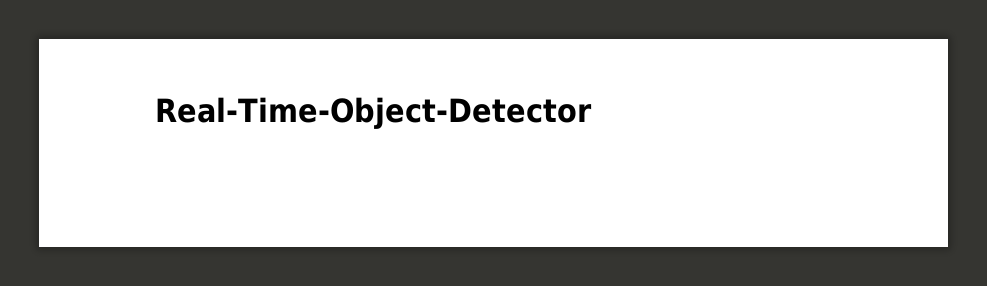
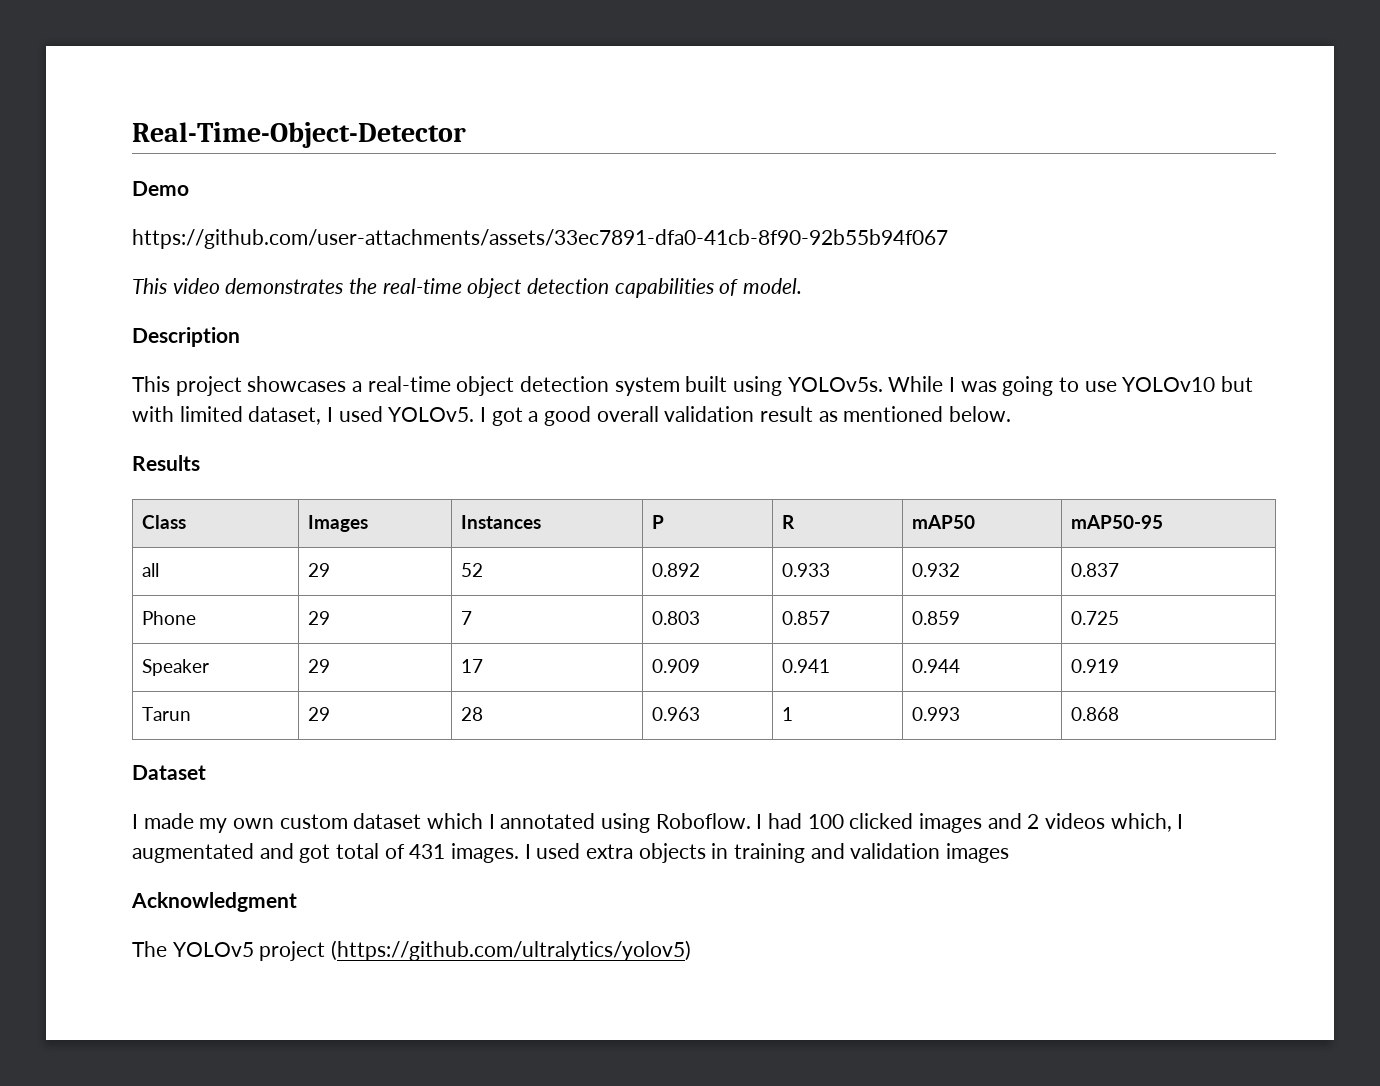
+ Demo
+ https://github.com/user-attachments/assets/33ec7891-dfa0-41cb-8f90-92b55b94f067
+ This video demonstrates the real-time object detection capabilities of model.
+ Description
+ This project showcases a real-time object detection system built using YOLOv5s. While I was going to use YOLOv10 but with limited dataset, I used YOLOv5. I got a good overall validation result as mentioned below.
+ Results
+ Class | Images | Instances | P | R | mAP50 | mAP50-95
+ all | 29 | 52 | 0.892 | 0.933 | 0.932 | 0.837
+ Phone | 29 | 7 | 0.803 | 0.857 | 0.859 | 0.725
+ Speaker | 29 | 17 | 0.909 | 0.941 | 0.944 | 0.919
+ Tarun | 29 | 28 | 0.963 | 1 | 0.993 | 0.868
+ Dataset
+ I made my own custom dataset which I annotated using Roboflow. I had 100 clicked images and 2 videos which, I augmentated and got total of 431 images. I used extra objects in training and validation images
+ Acknowledgment
+ The YOLOv5 project (https://github.com/ultralytics/yolov5)

